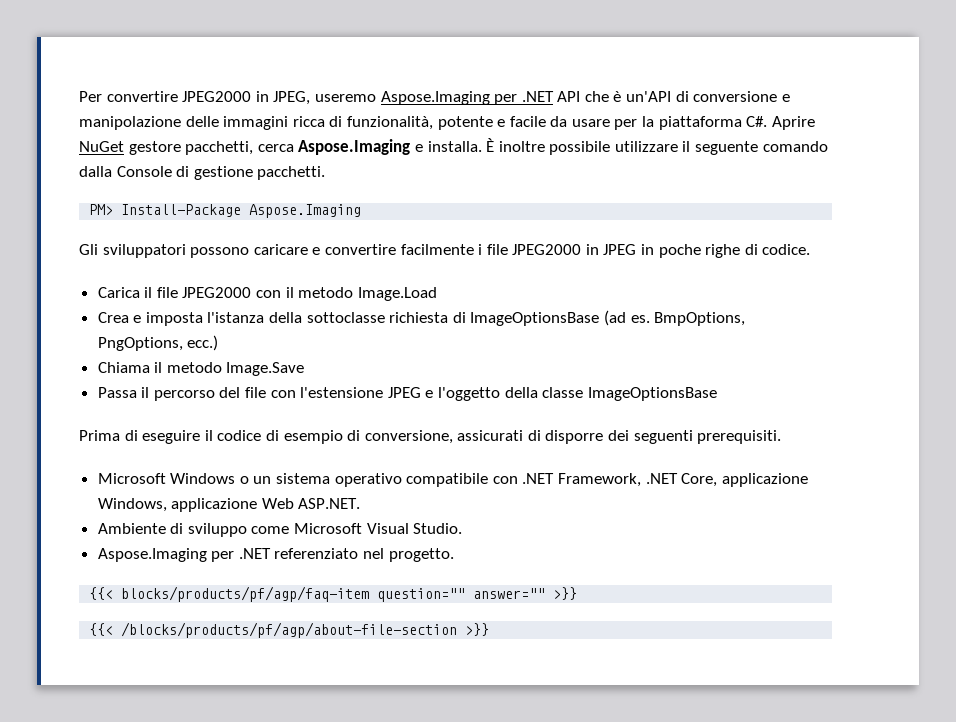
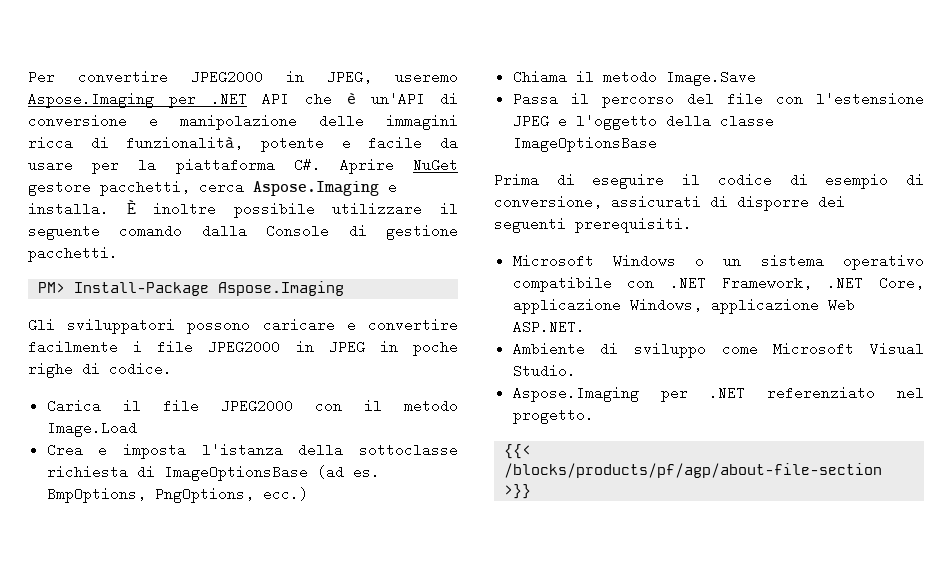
- {{< blocks/products/pf/agp/faq-item question="" answer="" >}}

